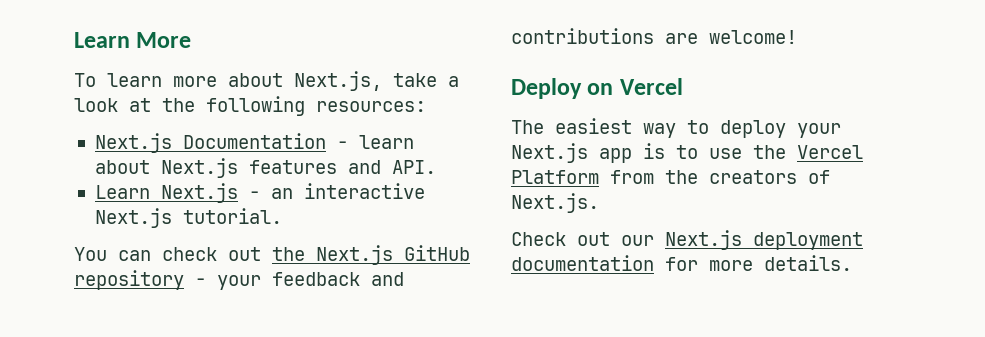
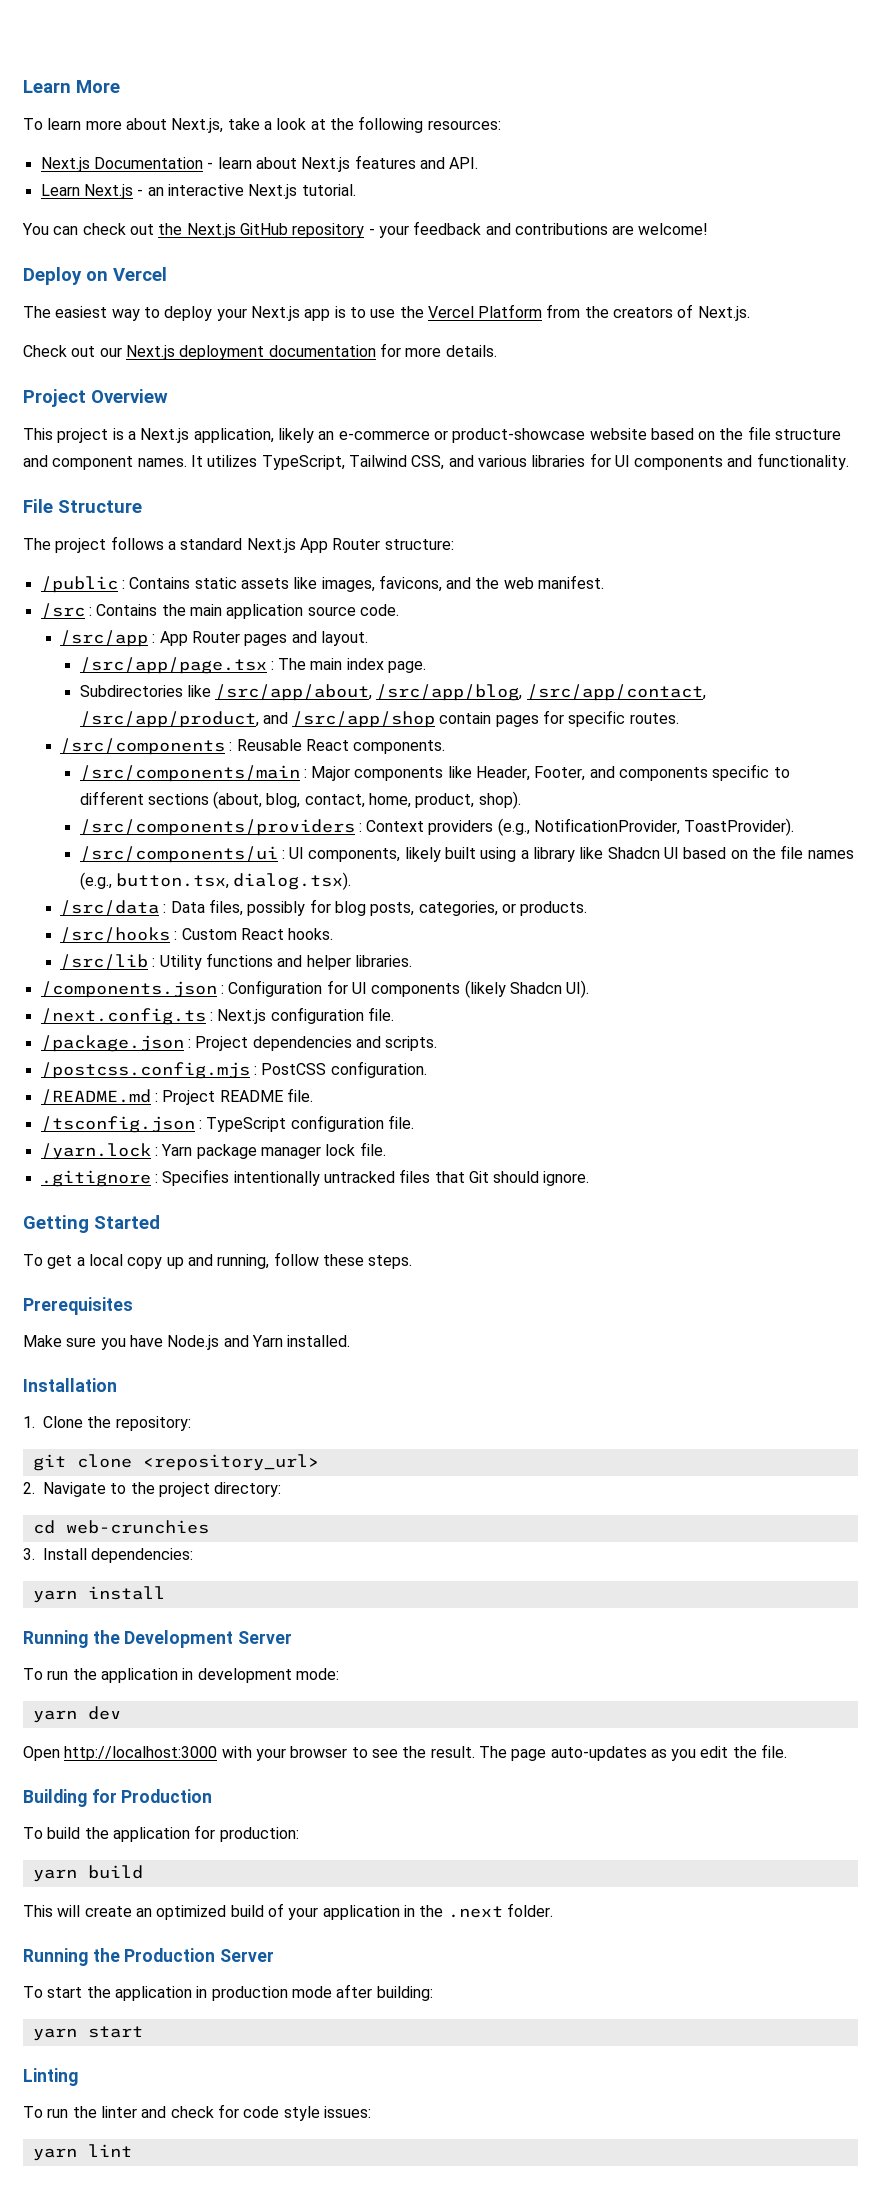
+ Project Overview
+ This project is a Next.js application, likely an e-commerce or product-showcase website based on the file structure and component names. It utilizes TypeScript, Tailwind CSS, and various libraries for UI components and functionality.
+ File Structure
+ The project follows a standard Next.js App Router structure:
+ /public : Contains static assets like images, favicons, and the web manifest.
+ /src : Contains the main application source code.
+ /src/app : App Router pages and layout.
+ /src/app/page.tsx : The main index page.
+ Subdirectories like /src/app/about, /src/app/blog, /src/app/contact, /src/app/product, and /src/app/shop contain pages for specific routes.
+ /src/components : Reusable React components.
+ /src/components/main : Major components like Header, Footer, and components specific to different sections (about, blog, contact, home, product, shop).
+ /src/components/providers : Context providers (e.g., NotificationProvider, ToastProvider).
+ /src/components/ui : UI components, likely built using a library like Shadcn UI based on the file names (e.g., button.tsx, dialog.tsx).
+ /src/data : Data files, possibly for blog posts, categories, or products.
+ /src/hooks : Custom React hooks.
+ /src/lib : Utility functions and helper libraries.
+ /components.json : Configuration for UI components (likely Shadcn UI).
+ /next.config.ts : Next.js configuration file.
+ /package.json : Project dependencies and scripts.
+ /postcss.config.mjs : PostCSS configuration.
+ /README.md : Project README file.
+ /tsconfig.json : TypeScript configuration file.
+ /yarn.lock : Yarn package manager lock file.
+ .gitignore : Specifies intentionally untracked files that Git should ignore.
+ Getting Started
+ To get a local copy up and running, follow these steps.
+ Prerequisites
+ Make sure you have Node.js and Yarn installed.
+ Installation
+ 1. Clone the repository:
+ git clone <repository_url>
+ 2. Navigate to the project directory:
+ cd web-crunchies
+ 3. Install dependencies:
+ yarn install
+ Running the Development Server
+ To run the application in development mode:
+ yarn dev
+ Open http://localhost:3000 with your browser to see the result. The page auto-updates as you edit the file.
+ Building for Production
+ To build the application for production:
+ yarn build
+ This will create an optimized build of your application in the .next folder.
+ Running the Production Server
+ To start the application in production mode after building:
+ yarn start
+ Linting
+ To run the linter and check for code style issues:
+ yarn lint

